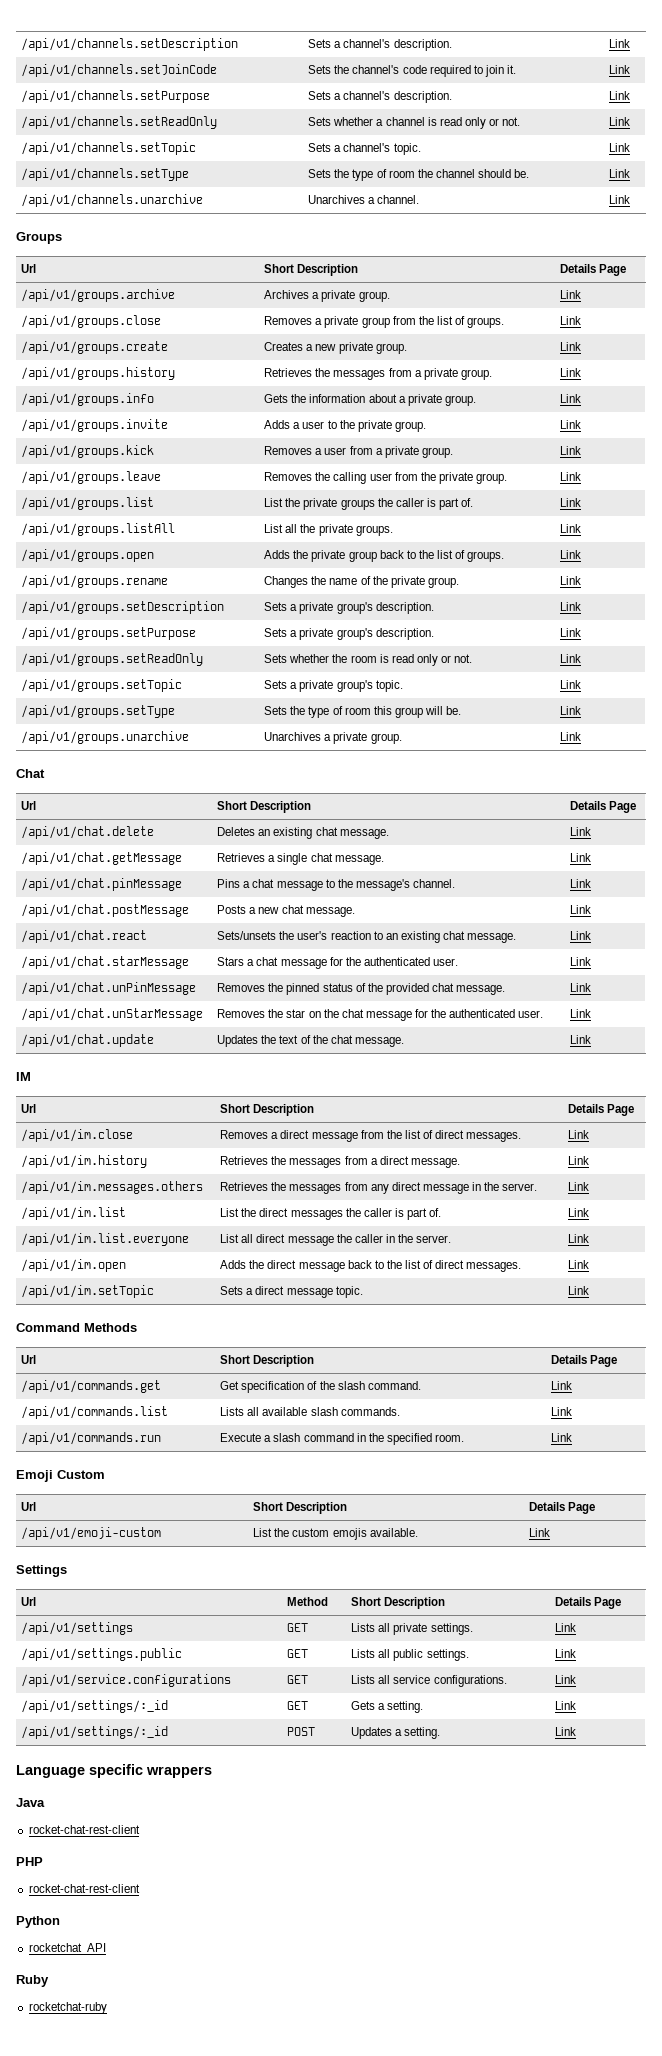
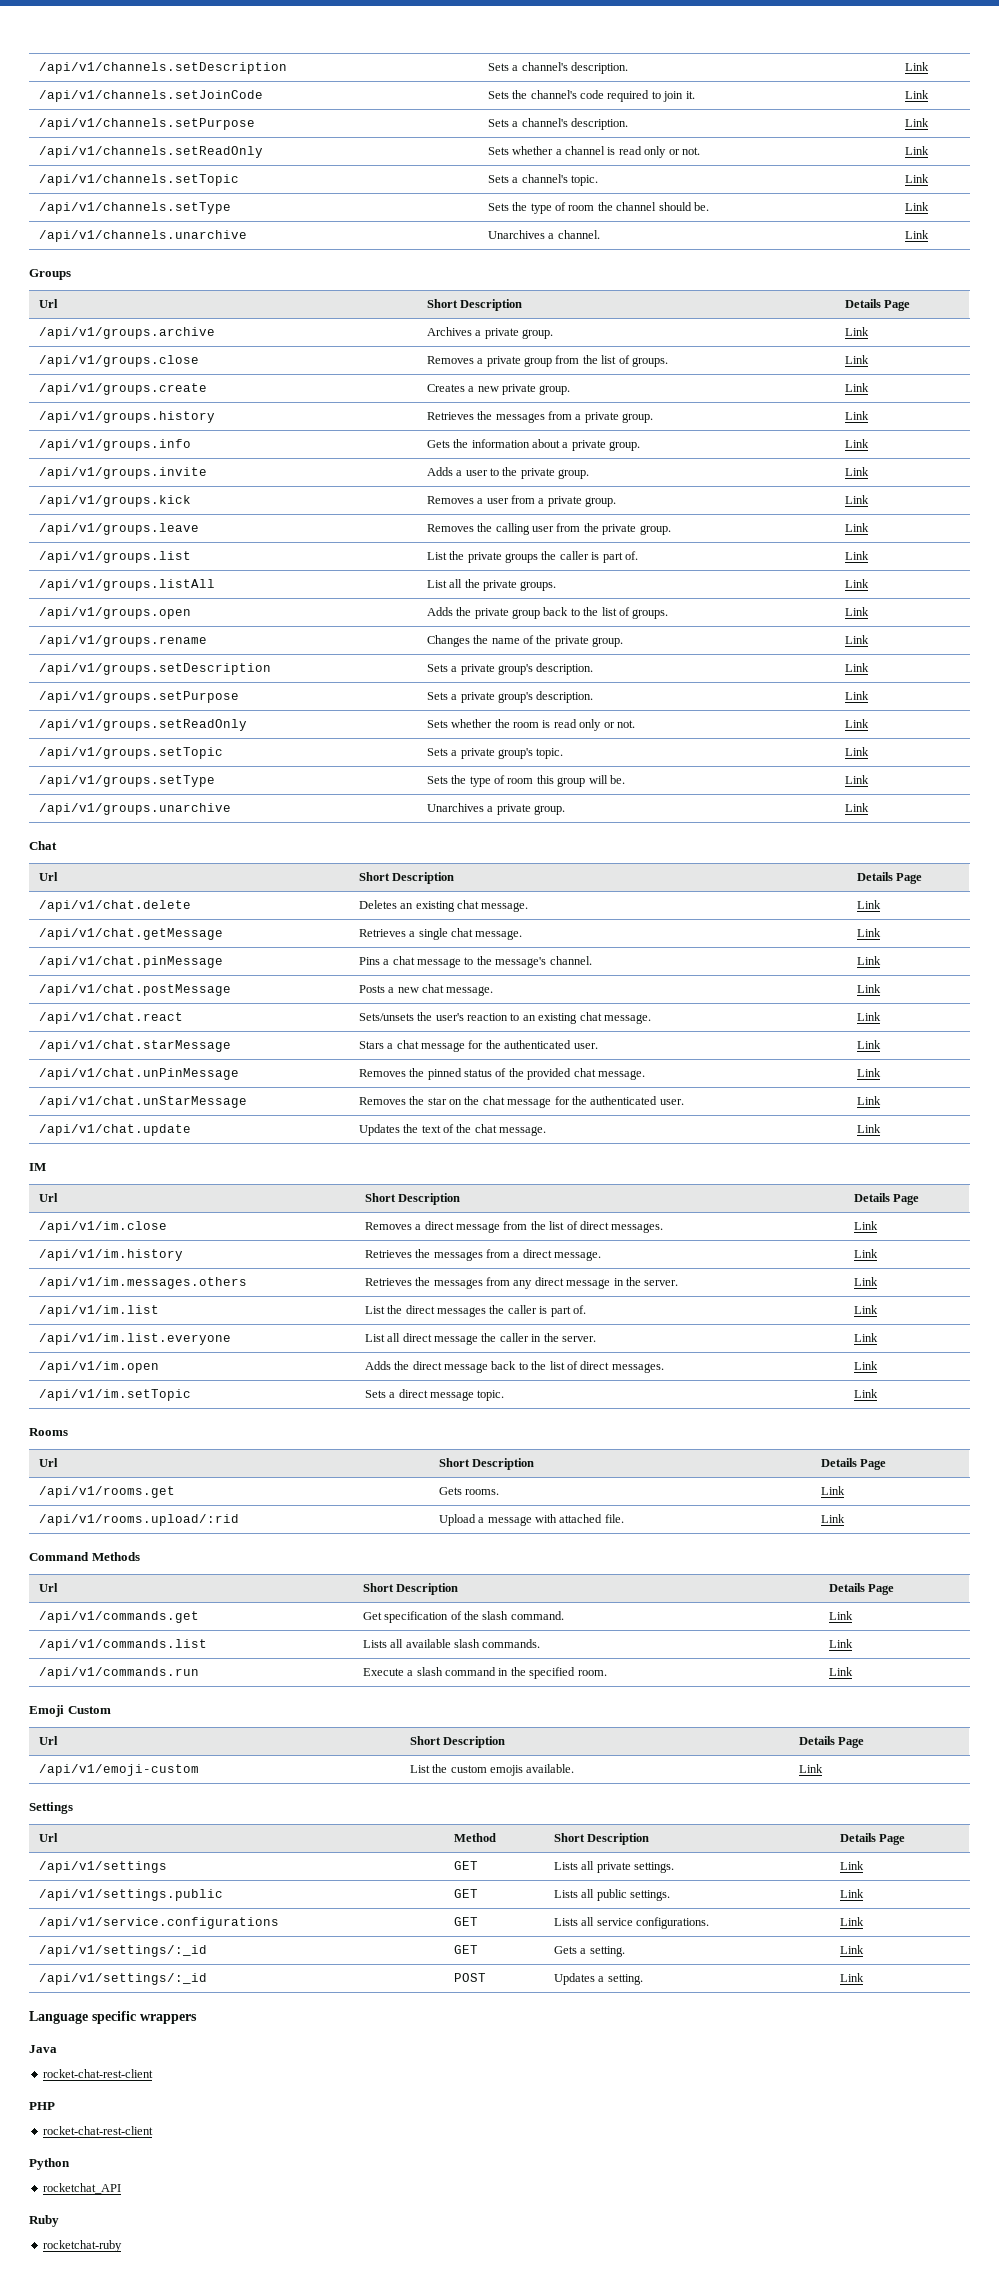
+ Rooms
+ Url | Short Description | Details Page
+ /api/v1/rooms.get | Gets rooms. | Link
+ /api/v1/rooms.upload/:rid | Upload a message with attached file. | Link

